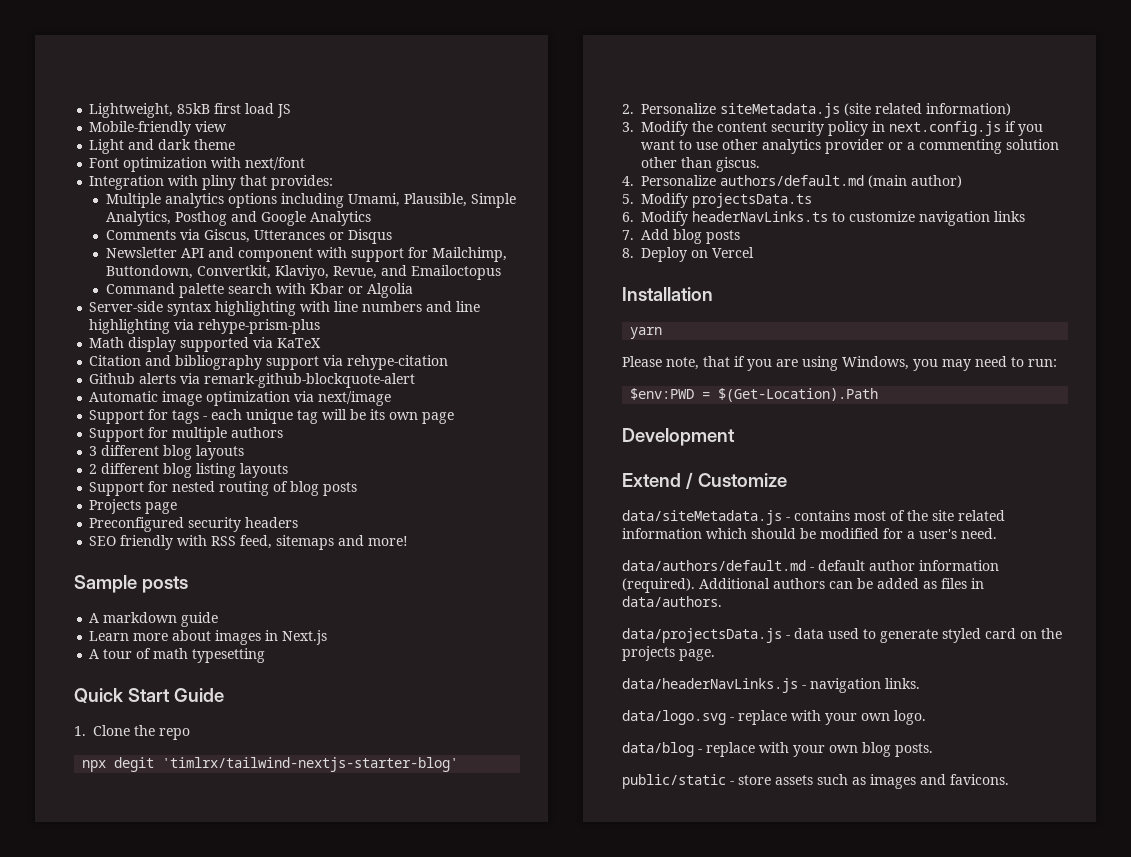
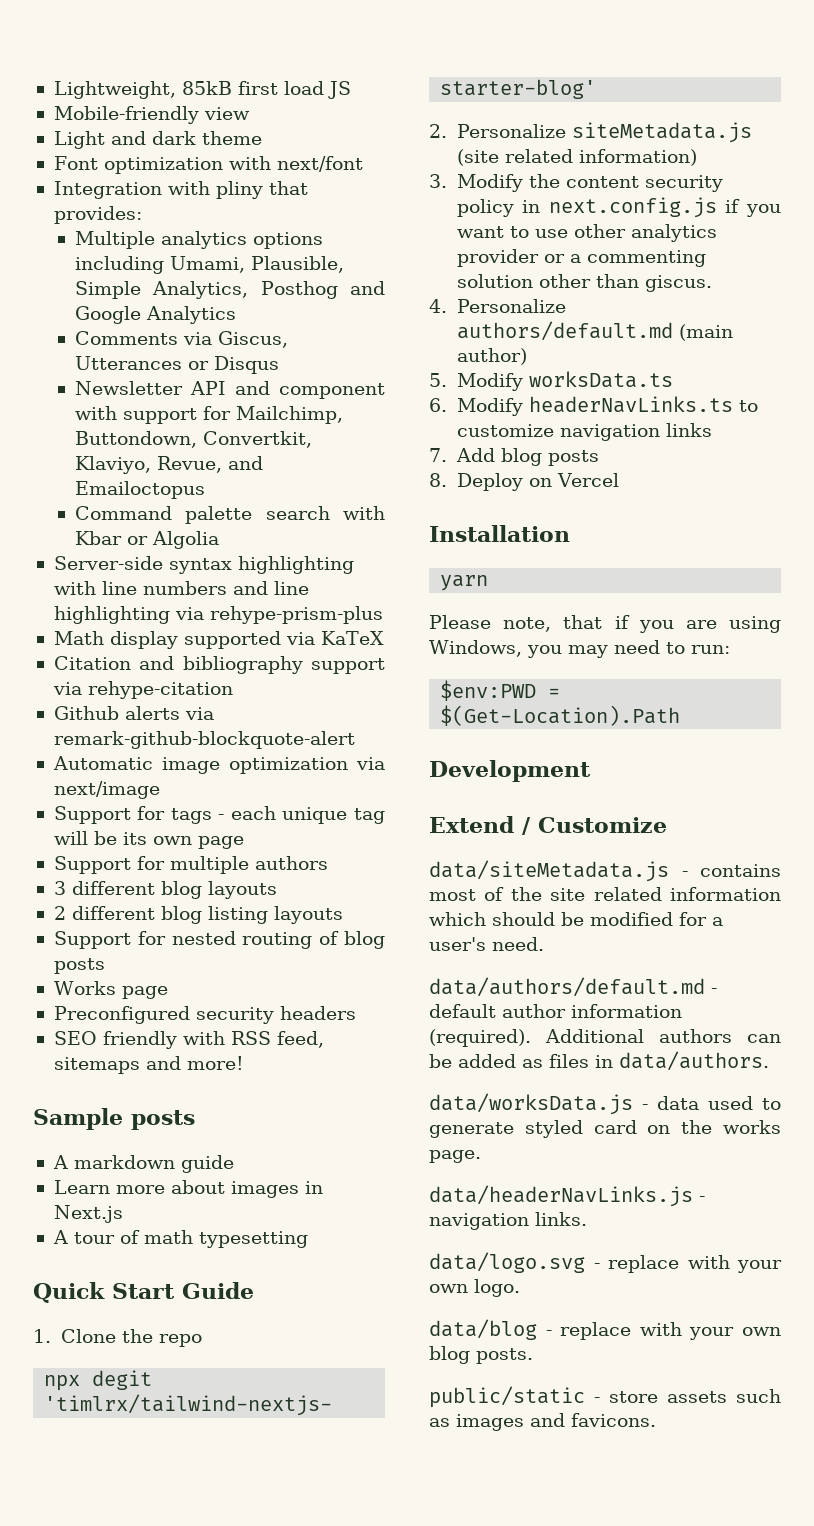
- Projects page
+ Works page
- 5. Modify projectsData.ts
+ 5. Modify worksData.ts
- data/projectsData.js - data used to generate styled card on the projects page.
+ data/worksData.js - data used to generate styled card on the works page.

